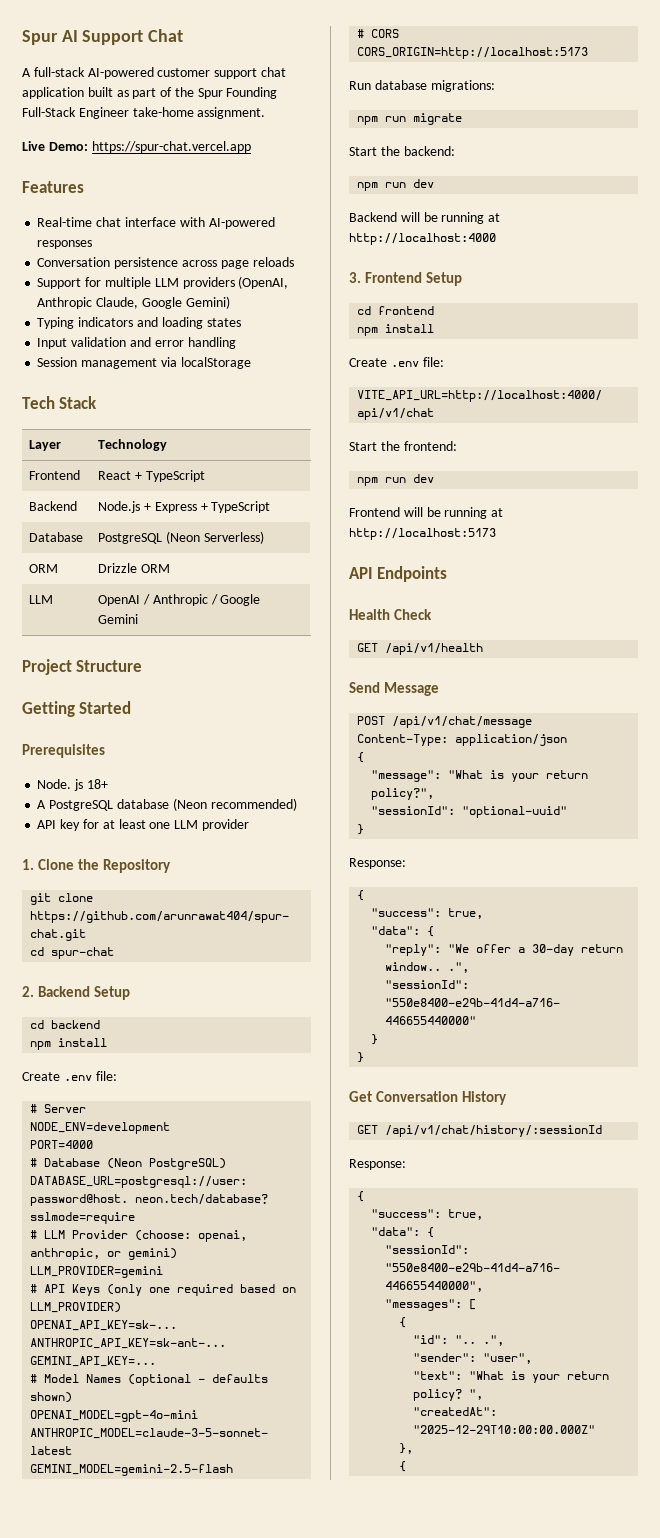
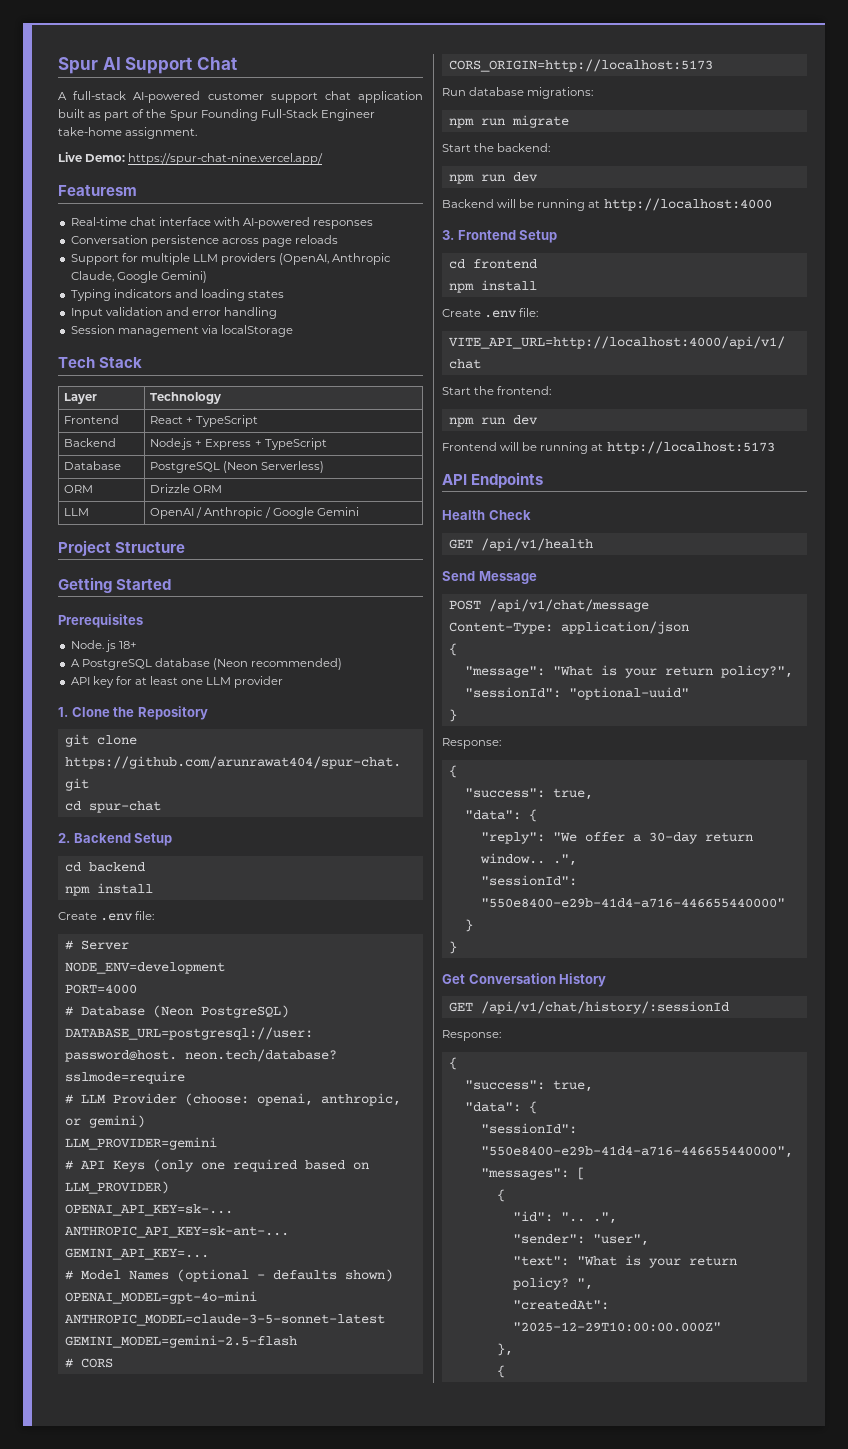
- Live Demo: https://spur-chat.vercel.app
- Features
+ Live Demo: https://spur-chat-nine.vercel.app/
+ Featuresm

